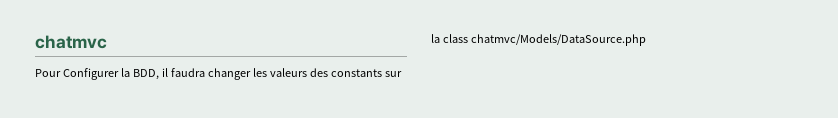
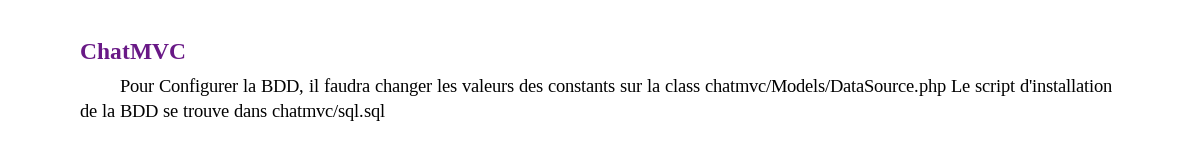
- chatmvc
+ ChatMVC
- Pour Configurer la BDD, il faudra changer les valeurs des constants sur la class chatmvc/Models/DataSource.php
+ Pour Configurer la BDD, il faudra changer les valeurs des constants sur la class chatmvc/Models/DataSource.php Le script d'installation de la BDD se trouve dans chatmvc/sql.sql

